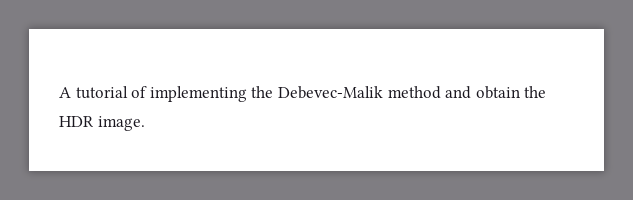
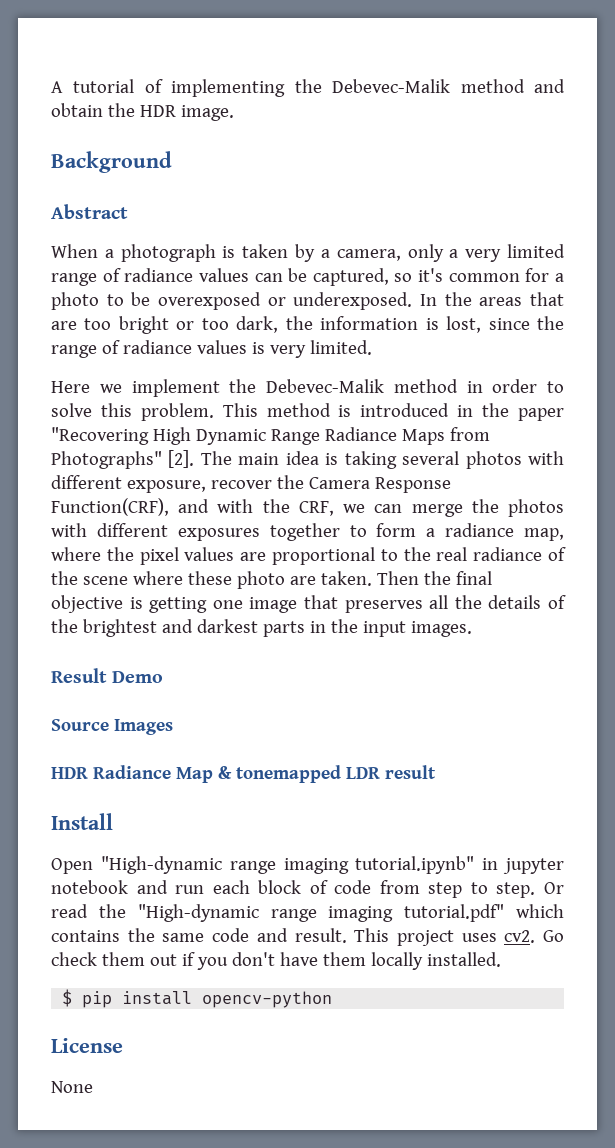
+ Background
+ Abstract
+ When a photograph is taken by a camera, only a very limited range of radiance values can be captured, so it's common for a photo to be overexposed or underexposed. In the areas that are too bright or too dark, the information is lost, since the range of radiance values is very limited.
+ Here we implement the Debevec-Malik method in order to solve this problem. This method is introduced in the paper "Recovering High Dynamic Range Radiance Maps from Photographs" [2]. The main idea is taking several photos with different exposure, recover the Camera Response Function(CRF), and with the CRF, we can merge the photos with different exposures together to form a radiance map, where the pixel values are proportional to the real radiance of the scene where these photo are taken. Then the final objective is getting one image that preserves all the details of the brightest and darkest parts in the input images.
+ Result Demo
+ Source Images
+ HDR Radiance Map & tonemapped LDR result
+ Install
+ Open "High-dynamic range imaging tutorial.ipynb" in jupyter notebook and run each block of code from step to step. Or read the "High-dynamic range imaging tutorial.pdf" which contains the same code and result. This project uses cv2. Go check them out if you don't have them locally installed.
+ $ pip install opencv-python
+ License
+ None

